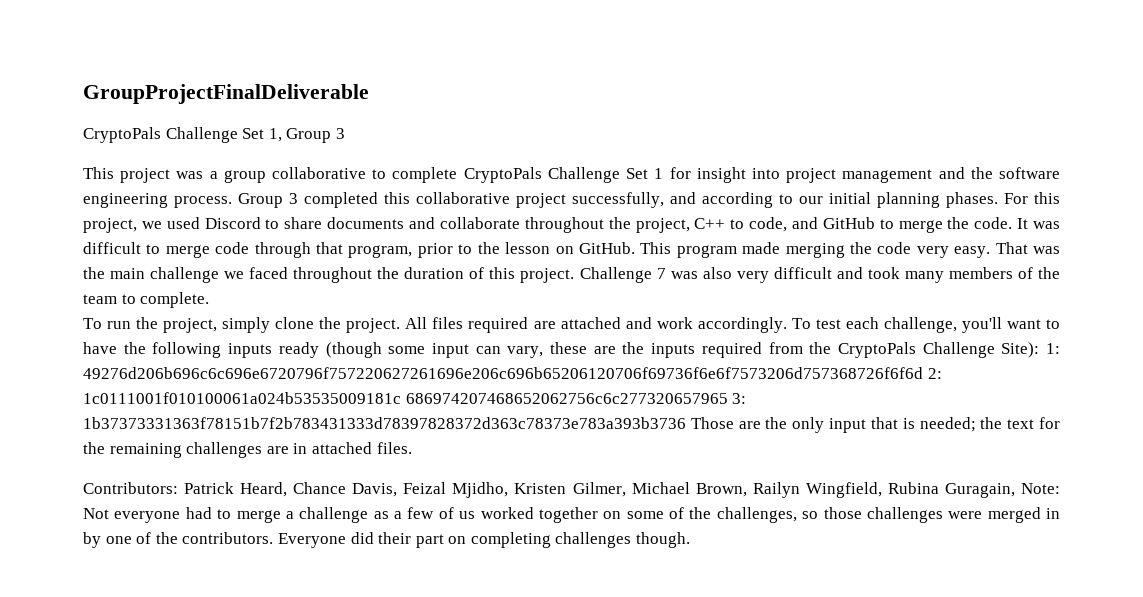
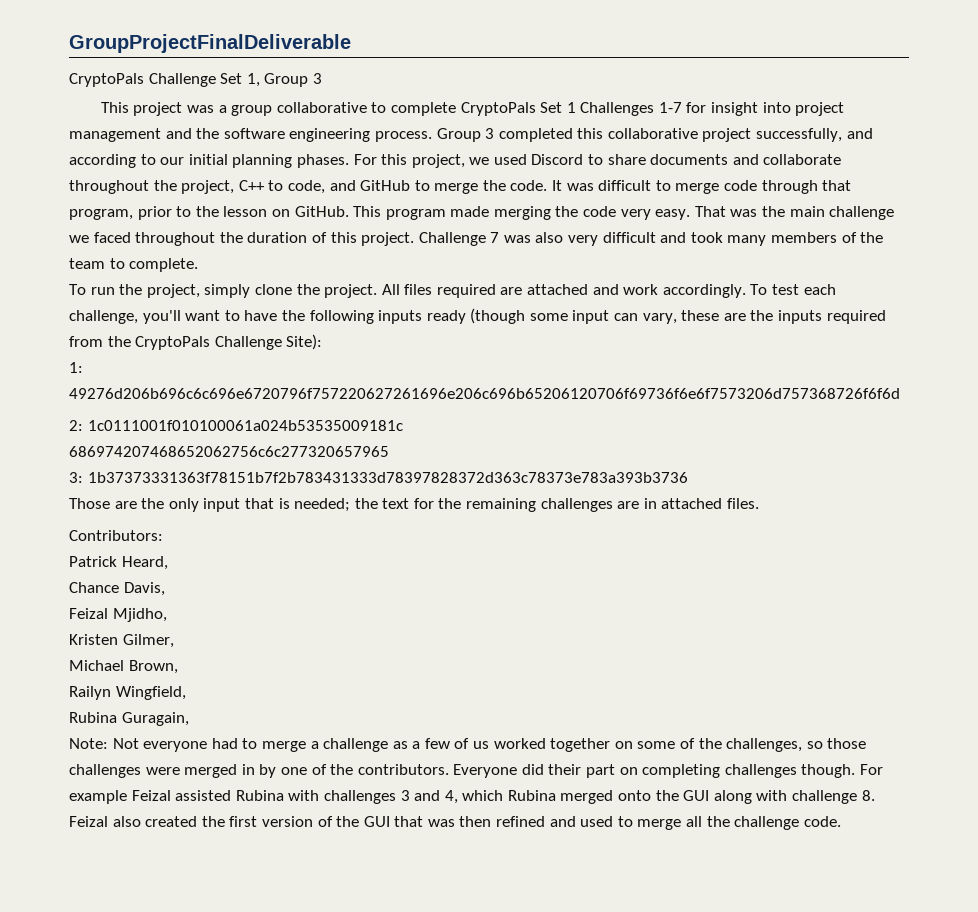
- This project was a group collaborative to complete CryptoPals Challenge Set 1 for insight into project management and the software engineering process.
+ This project was a group collaborative to complete CryptoPals Set 1 Challenges 1-7 for insight into project management and the software engineering process.
- To test each challenge, you'll want to have the following inputs ready (though some input can vary, these are the inputs required from the CryptoPals Challenge Site): 1: 49276d206b696c6c696e6720796f757220627261696e206c696b65206120706f69736f6e6f7573206d757368726f6f6d 2: 1c0111001f010100061a024b53535009181c 686974207468652062756c6c277320657965 3: 1b37373331363f78151b7f2b783431333d78397828372d363c78373e783a393b3736 Those are the only input that is needed; the text for the remaining challenges are in attached files.
+ To test each challenge, you'll want to have the following inputs ready (though some input can vary, these are the inputs required from the CryptoPals Challenge Site):
+ 1: 49276d206b696c6c696e6720796f757220627261696e206c696b65206120706f69736f6e6f7573206d757368726f6f6d
+ 2: 1c0111001f010100061a024b53535009181c
+ 686974207468652062756c6c277320657965
+ 3: 1b37373331363f78151b7f2b783431333d78397828372d363c78373e783a393b3736
+ Those are the only input that is needed; the text for the remaining challenges are in attached files.
- Contributors: Patrick Heard, Chance Davis, Feizal Mjidho, Kristen Gilmer, Michael Brown, Railyn Wingfield, Rubina Guragain, Note: Not everyone had to merge a challenge as a few of us worked together on some of the challenges, so those challenges were merged in by one of the contributors.
+ Contributors:
+ Patrick Heard,
+ Chance Davis,
+ Feizal Mjidho,
+ Kristen Gilmer,
+ Michael Brown,
+ Railyn Wingfield,
+ Rubina Guragain,
+ Note: Not everyone had to merge a challenge as a few of us worked together on some of the challenges, so those challenges were merged in by one of the contributors.
+ For example Feizal assisted Rubina with challenges 3 and 4, which Rubina merged onto the GUI along with challenge 8. Feizal also created the first version of the GUI that was then refined and used to merge all the challenge code.

